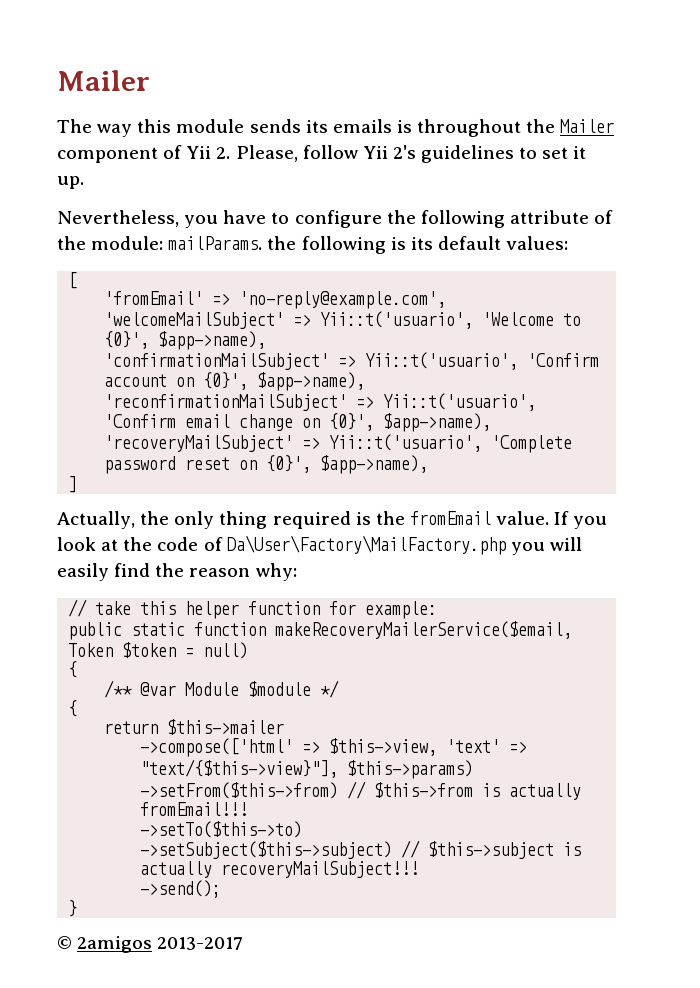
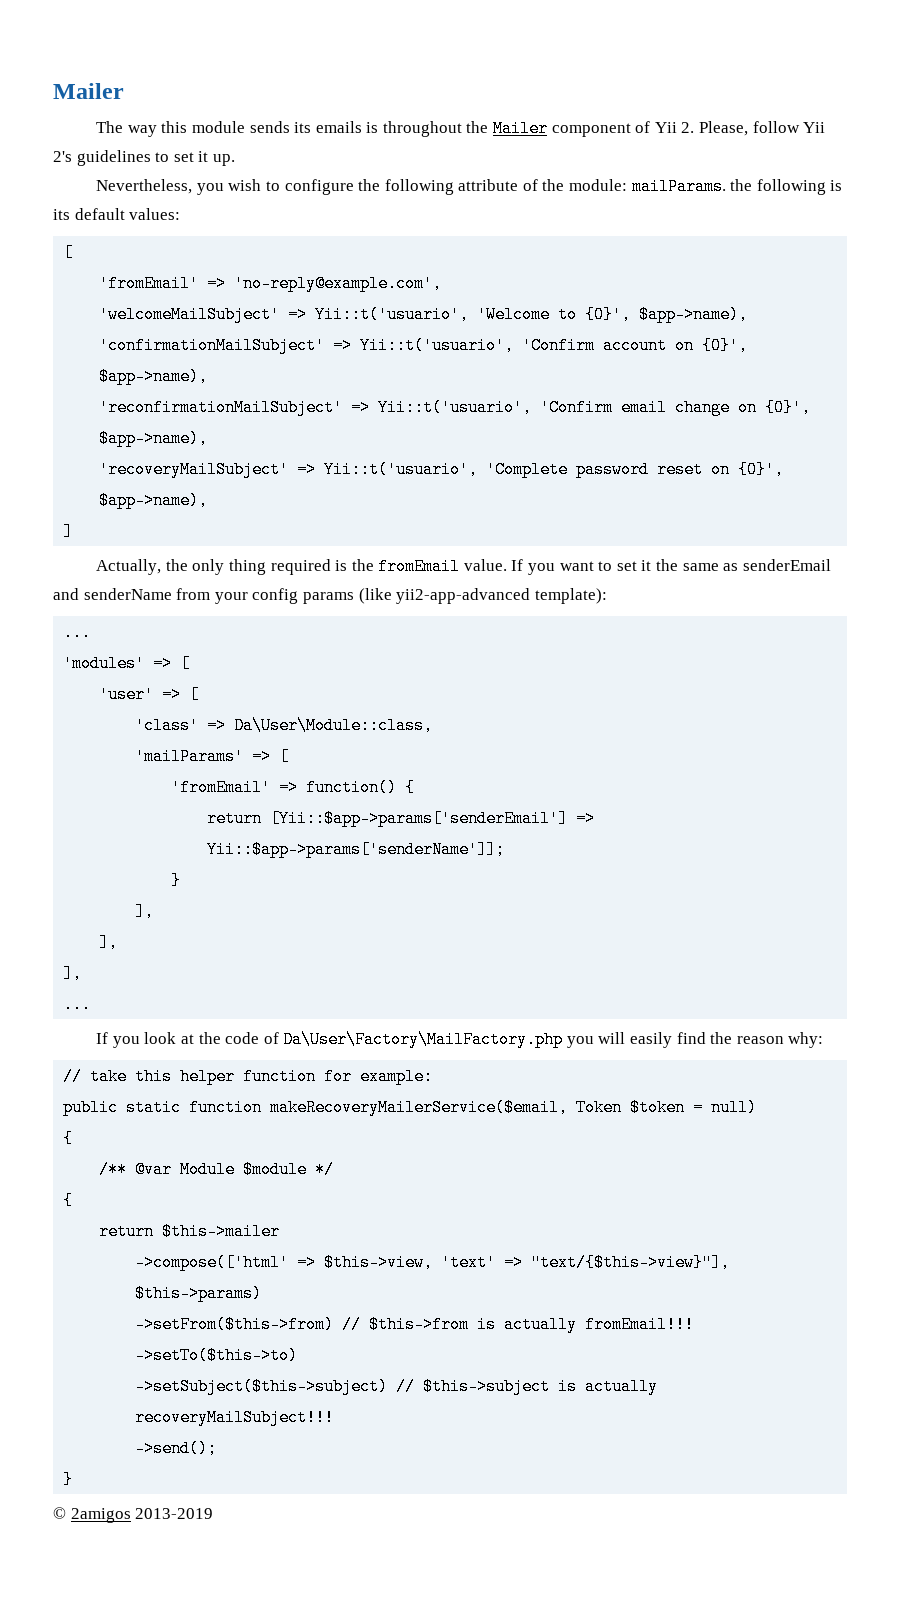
- Nevertheless, you have to configure the following attribute of the module: mailParams. the following is its default values:
+ Nevertheless, you wish to configure the following attribute of the module: mailParams. the following is its default values:
+ If you want to set it the same as senderEmail and senderName from your config params (like yii2-app-advanced template):
+ ...
+ 'modules' => [
+ 'user' => [
+ 'class' => Da\User\Module::class,
+ 'mailParams' => [
+ 'fromEmail' => function() {
+ return [Yii::$app->params['senderEmail'] => Yii::$app->params['senderName']];
+ }
+ ],
+ ],
+ ],
+ ...
- © 2amigos 2013-2017
+ © 2amigos 2013-2019

